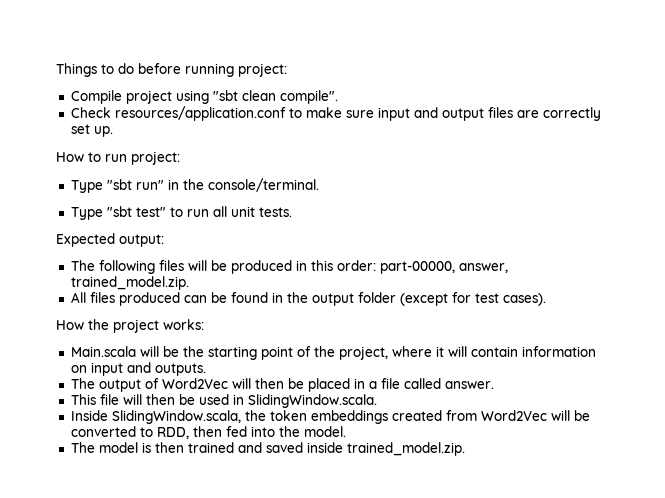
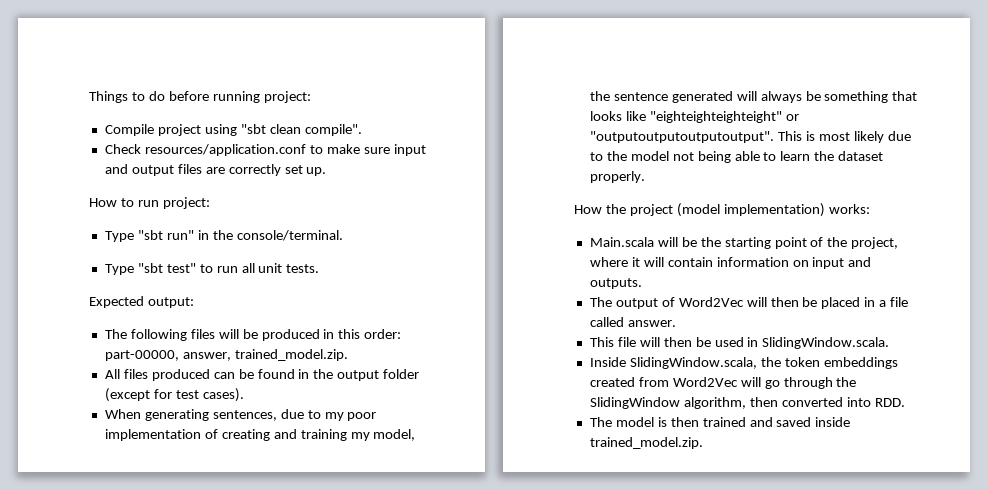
+ When generating sentences, due to my poor implementation of creating and training my model, the sentence generated will always be something that looks like "eighteighteighteight" or "outputoutputoutputoutput". This is most likely due to the model not being able to learn the dataset properly.
- How the project works:
+ How the project (model implementation) works:
- Inside SlidingWindow.scala, the token embeddings created from Word2Vec will be converted to RDD, then fed into the model.
+ Inside SlidingWindow.scala, the token embeddings created from Word2Vec will go through the SlidingWindow algorithm, then converted into RDD.

